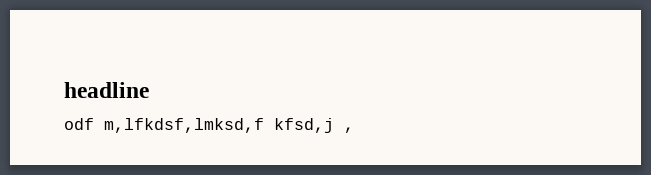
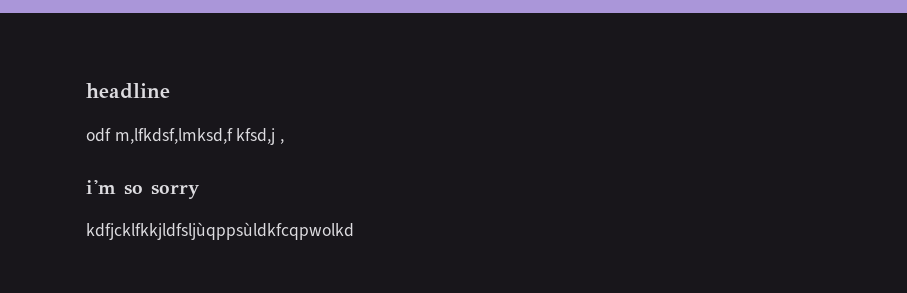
+ i'm so sorry
+ kdfjcklfkkjldfsljùqppsùldkfcqpwolkd

